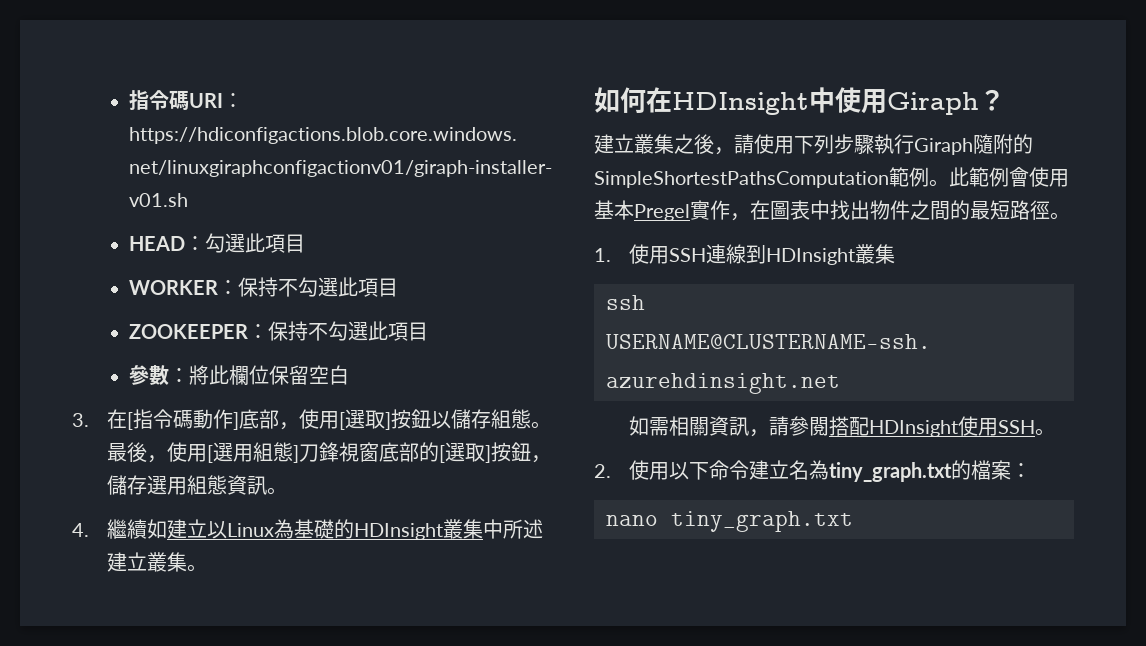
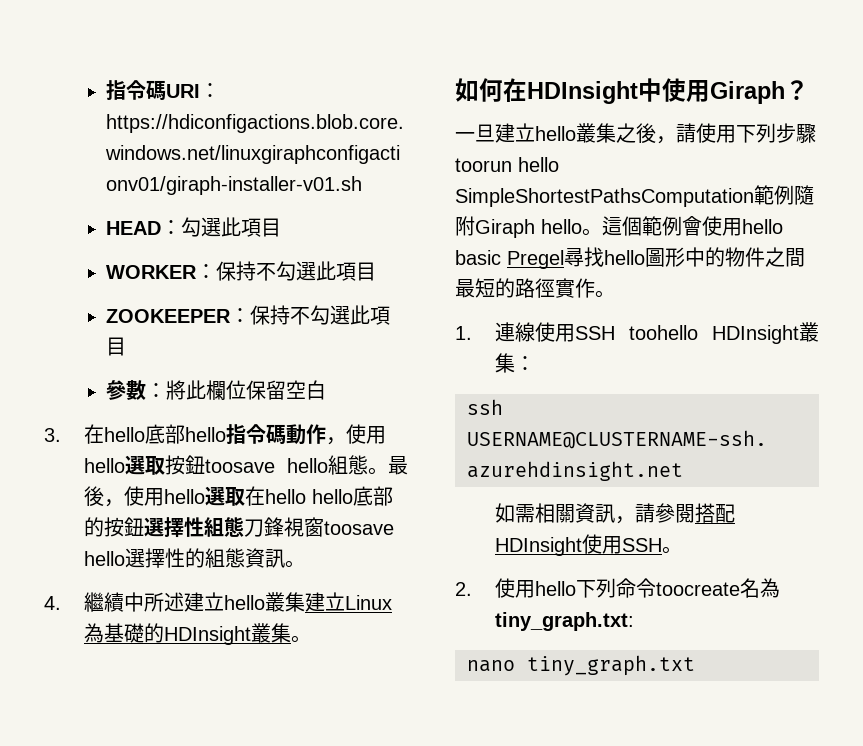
- 3.在[指令碼動作]底部，使用[選取]按鈕以儲存組態。最後，使用[選用組態]刀鋒視窗底部的[選取]按鈕，儲存選用組態資訊。
+ 3.在hello底部hello指令碼動作，使用hello選取按鈕toosave hello組態。最後，使用hello選取在hello hello底部的按鈕選擇性組態刀鋒視窗toosave hello選擇性的組態資訊。
- 4.繼續如建立以Linux為基礎的HDInsight叢集中所述建立叢集。
+ 4.繼續中所述建立hello叢集建立Linux為基礎的HDInsight叢集。
- 建立叢集之後，請使用下列步驟執行Giraph隨附的SimpleShortestPathsComputation範例。此範例會使用基本Pregel實作，在圖表中找出物件之間的最短路徑。
+ 一旦建立hello叢集之後，請使用下列步驟toorun hello SimpleShortestPathsComputation範例隨附Giraph hello。這個範例會使用hello basic Pregel尋找hello圖形中的物件之間最短的路徑實作。
- 1.使用SSH連線到HDInsight叢集
+ 1.連線使用SSH toohello HDInsight叢集：
- 2.使用以下命令建立名為tiny_graph.txt的檔案：
+ 2.使用hello下列命令toocreate名為tiny_graph.txt:

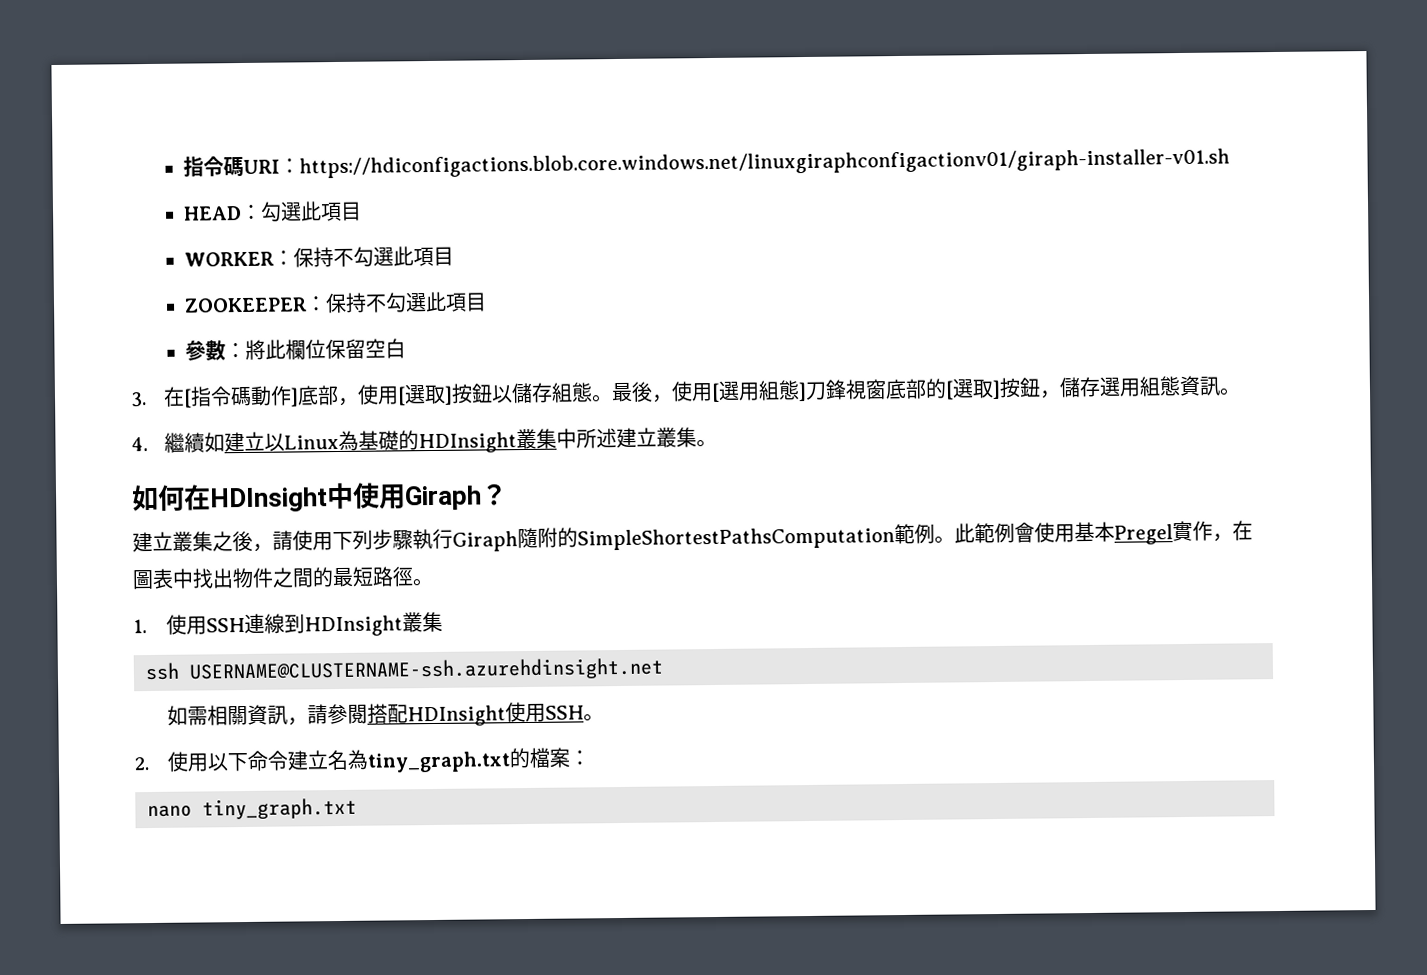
- 3.在hello底部hello指令碼動作，使用hello選取按鈕toosave hello組態。最後，使用hello選取在hello hello底部的按鈕選擇性組態刀鋒視窗toosave hello選擇性的組態資訊。
+ 3.在[指令碼動作]底部，使用[選取]按鈕以儲存組態。最後，使用[選用組態]刀鋒視窗底部的[選取]按鈕，儲存選用組態資訊。
- 4.繼續中所述建立hello叢集建立Linux為基礎的HDInsight叢集。
+ 4.繼續如建立以Linux為基礎的HDInsight叢集中所述建立叢集。
- 一旦建立hello叢集之後，請使用下列步驟toorun hello SimpleShortestPathsComputation範例隨附Giraph hello。這個範例會使用hello basic Pregel尋找hello圖形中的物件之間最短的路徑實作。
+ 建立叢集之後，請使用下列步驟執行Giraph隨附的SimpleShortestPathsComputation範例。此範例會使用基本Pregel實作，在圖表中找出物件之間的最短路徑。
- 1.連線使用SSH toohello HDInsight叢集：
+ 1.使用SSH連線到HDInsight叢集
- 2.使用hello下列命令toocreate名為tiny_graph.txt:
+ 2.使用以下命令建立名為tiny_graph.txt的檔案：

